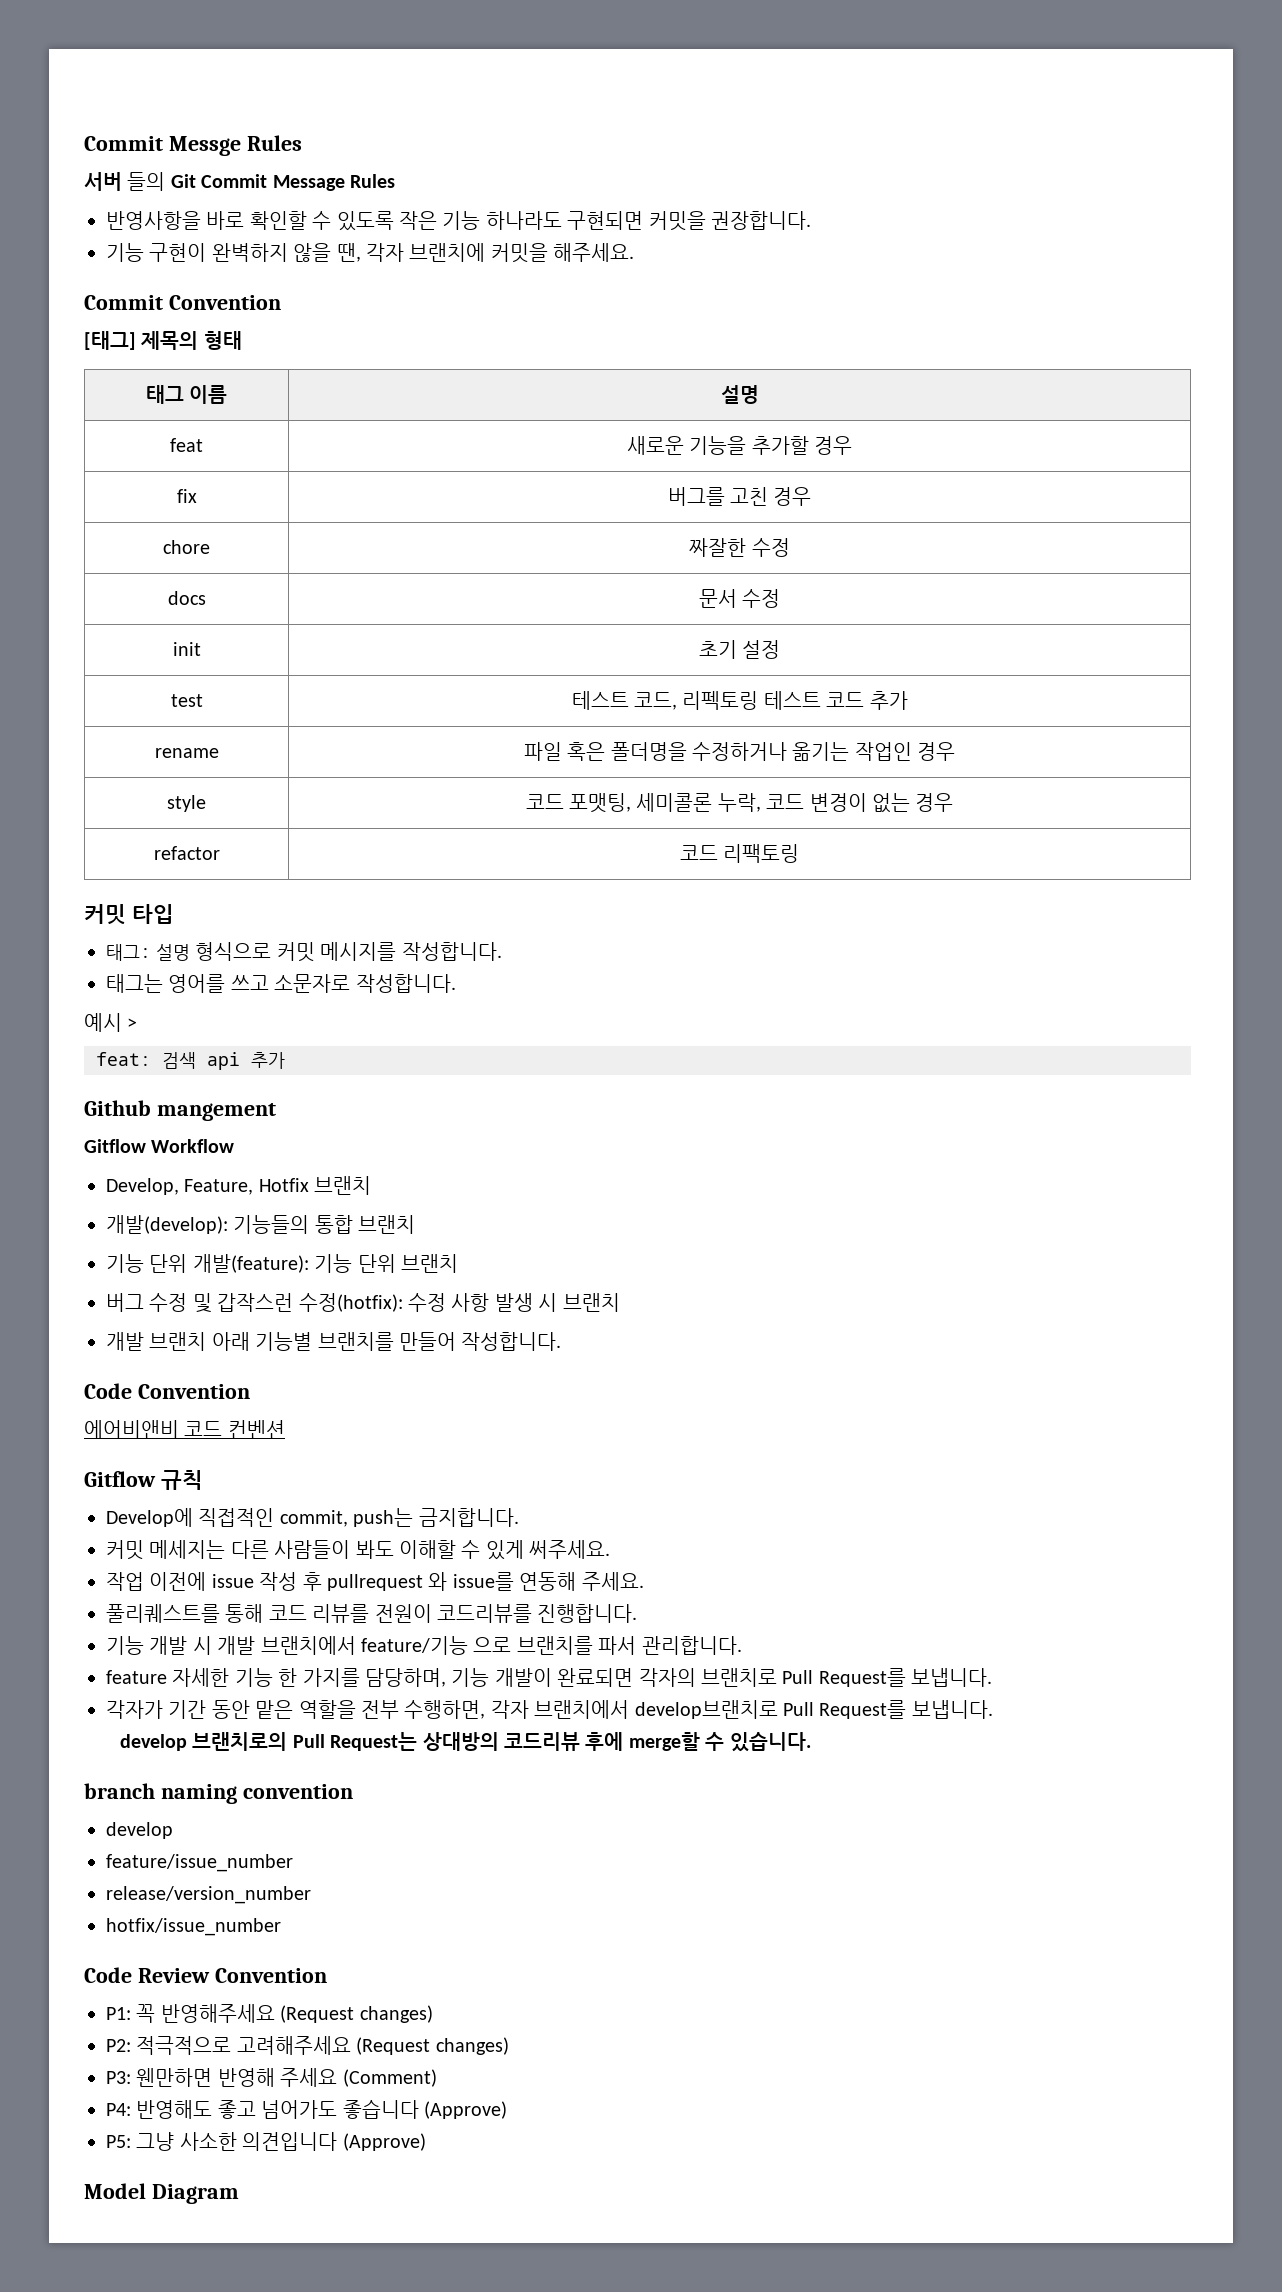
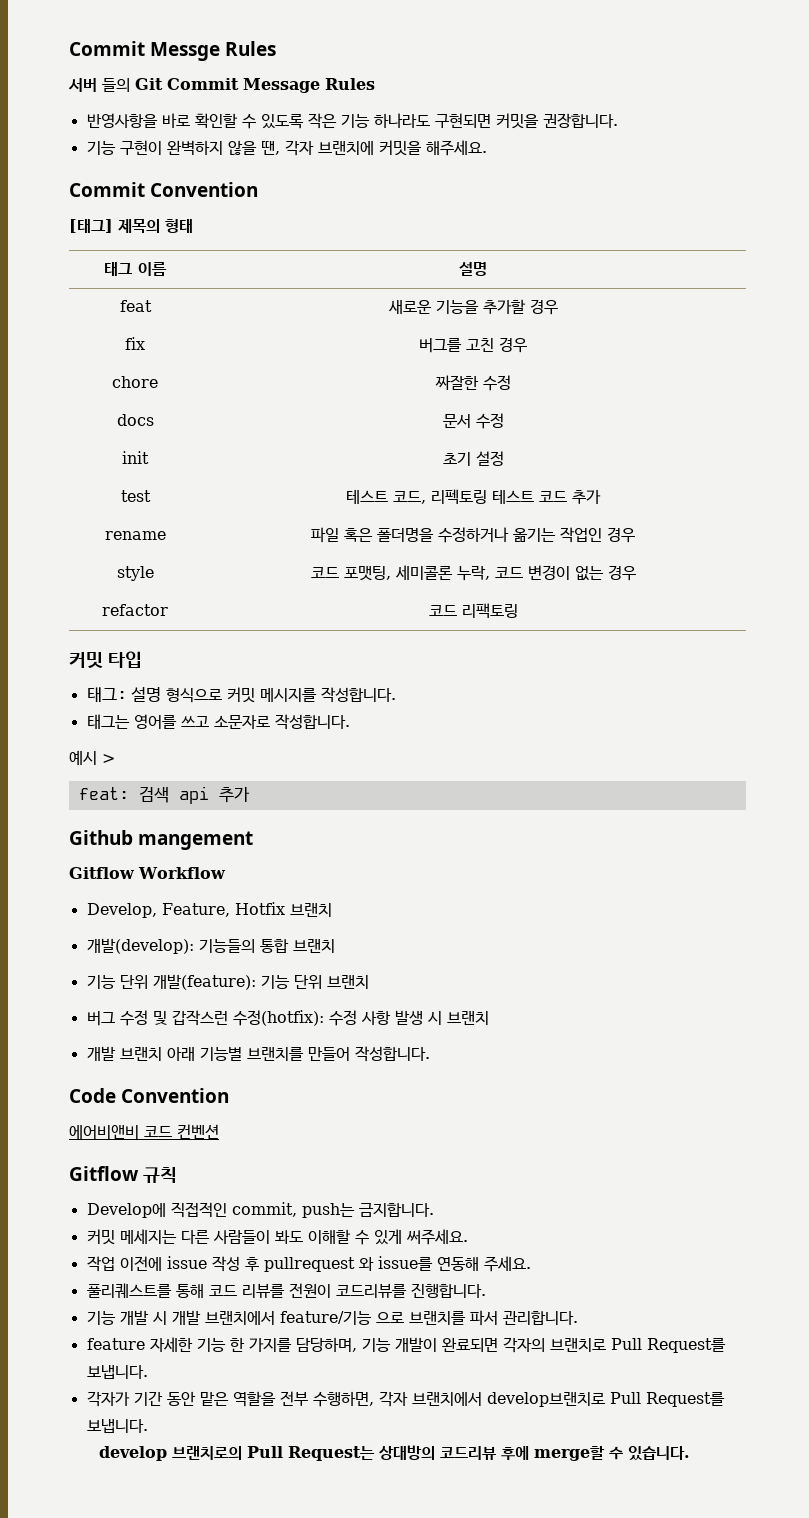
- branch naming convention
- develop
- feature/issue_number
- release/version_number
- hotfix/issue_number
- Code Review Convention
- P1: 꼭 반영해주세요 (Request changes)
- P2: 적극적으로 고려해주세요 (Request changes)
- P3: 웬만하면 반영해 주세요 (Comment)
- P4: 반영해도 좋고 넘어가도 좋습니다 (Approve)
- P5: 그냥 사소한 의견입니다 (Approve)
- Model Diagram

